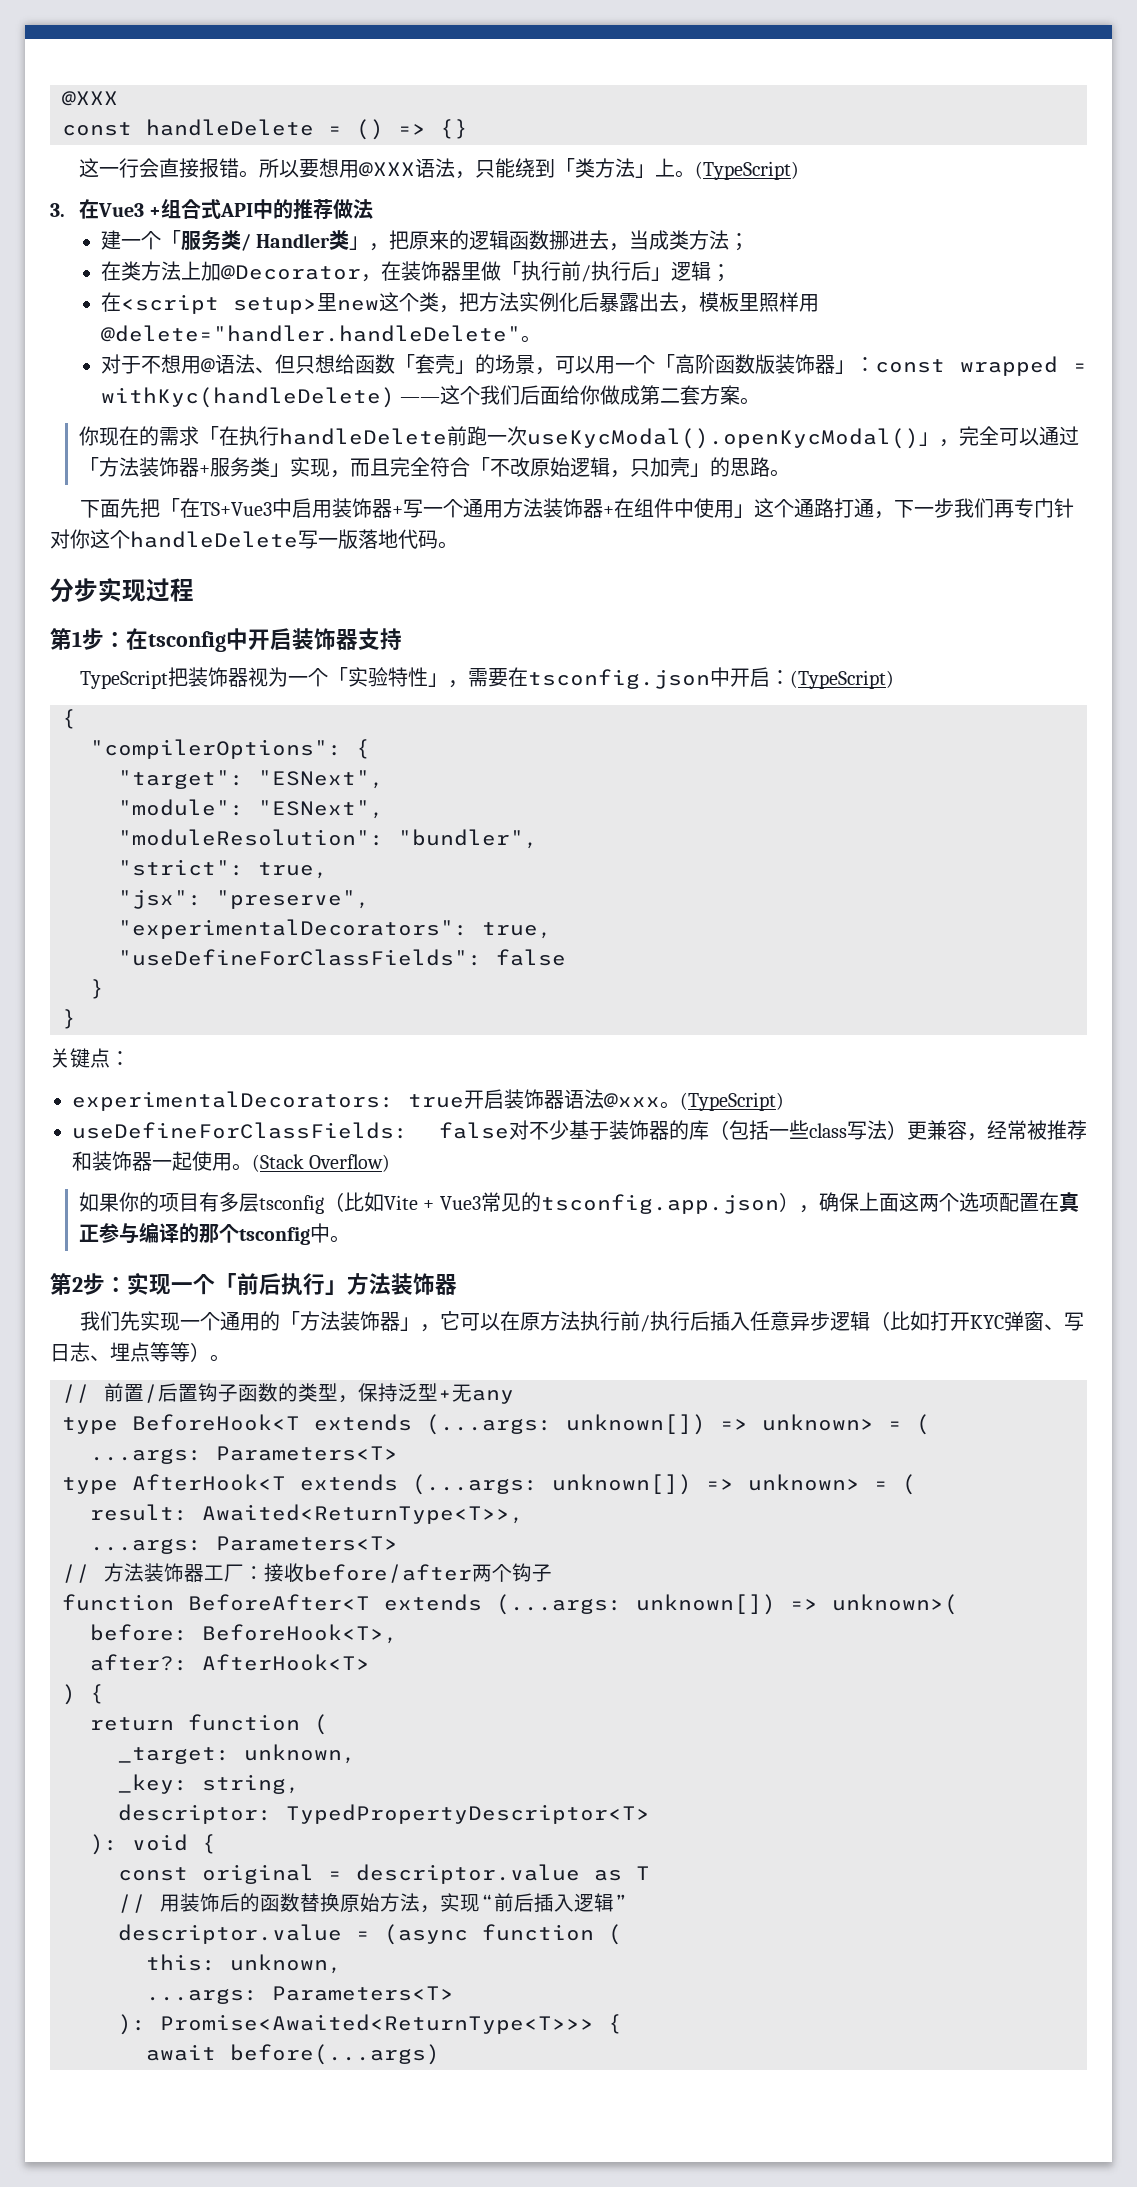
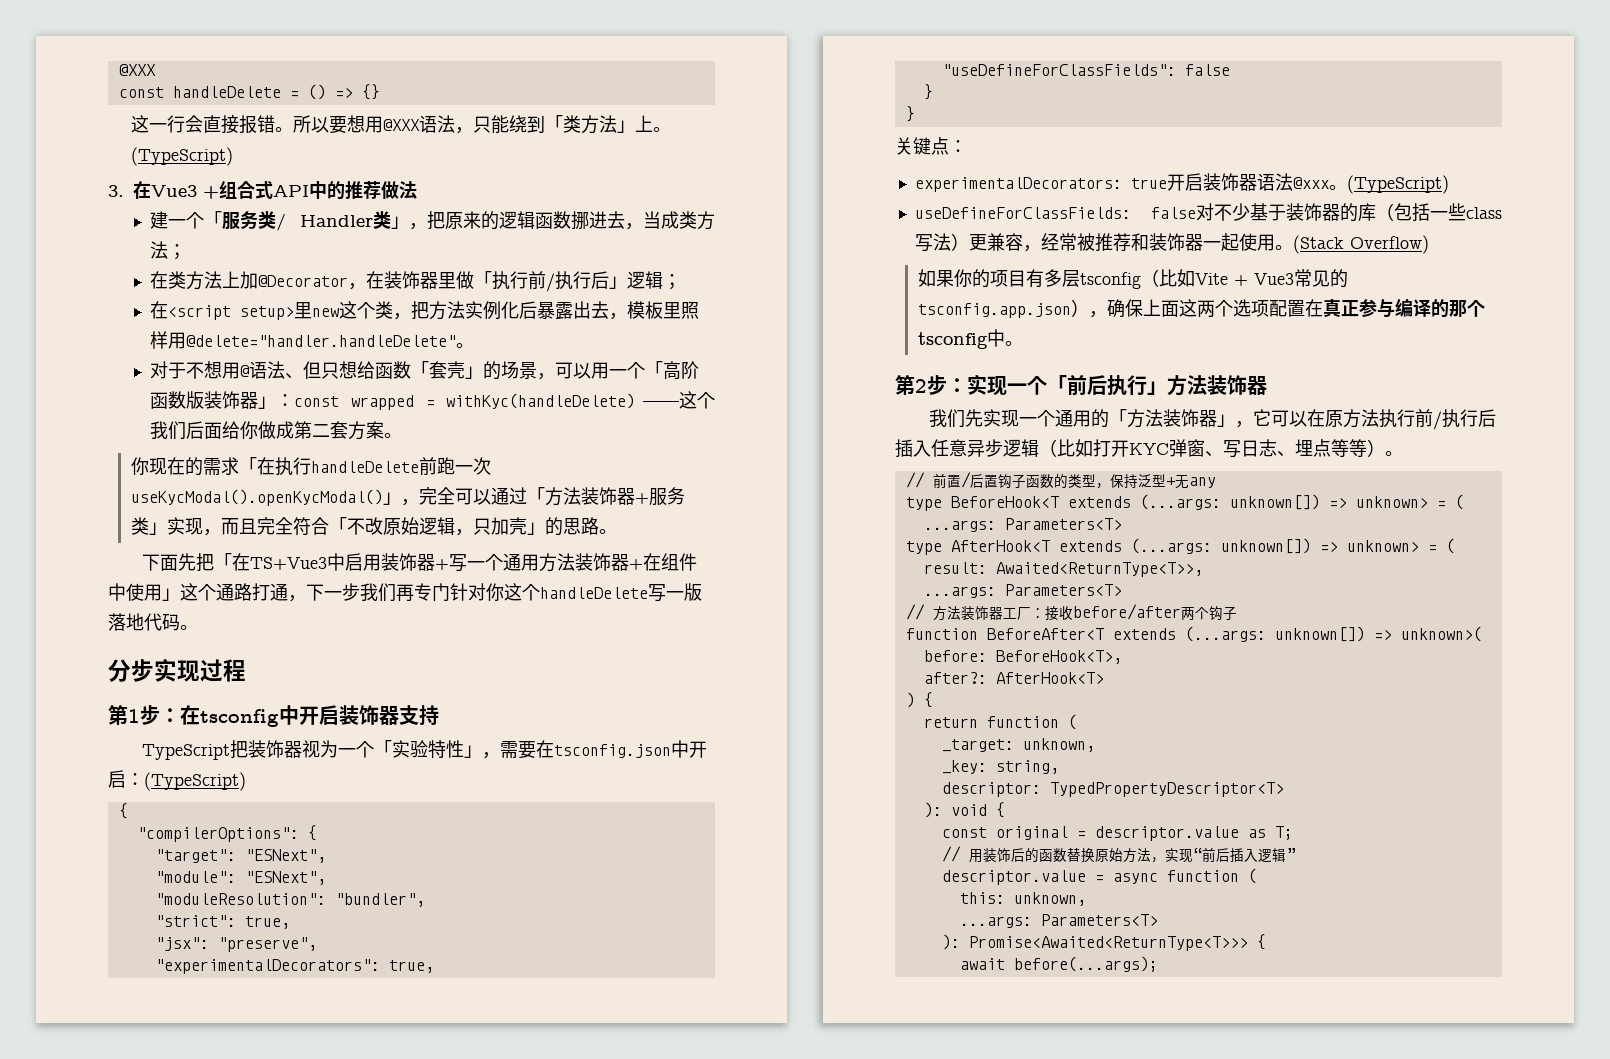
- const original = descriptor.value as T
+ const original = descriptor.value as T;
- descriptor.value = (async function (
+ descriptor.value = async function (
- await before(...args)
+ await before(...args);

